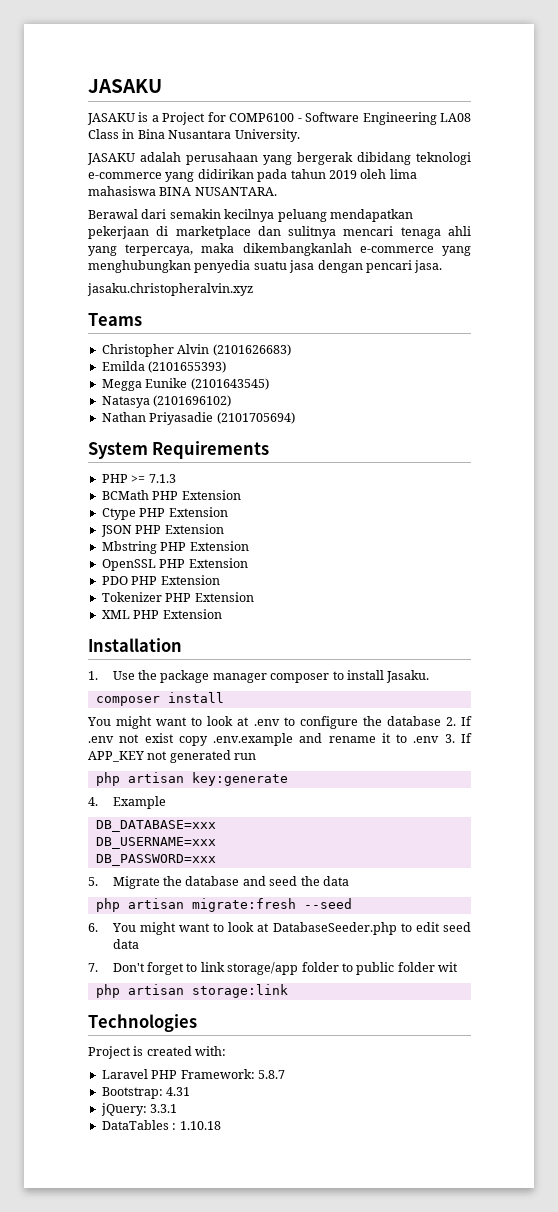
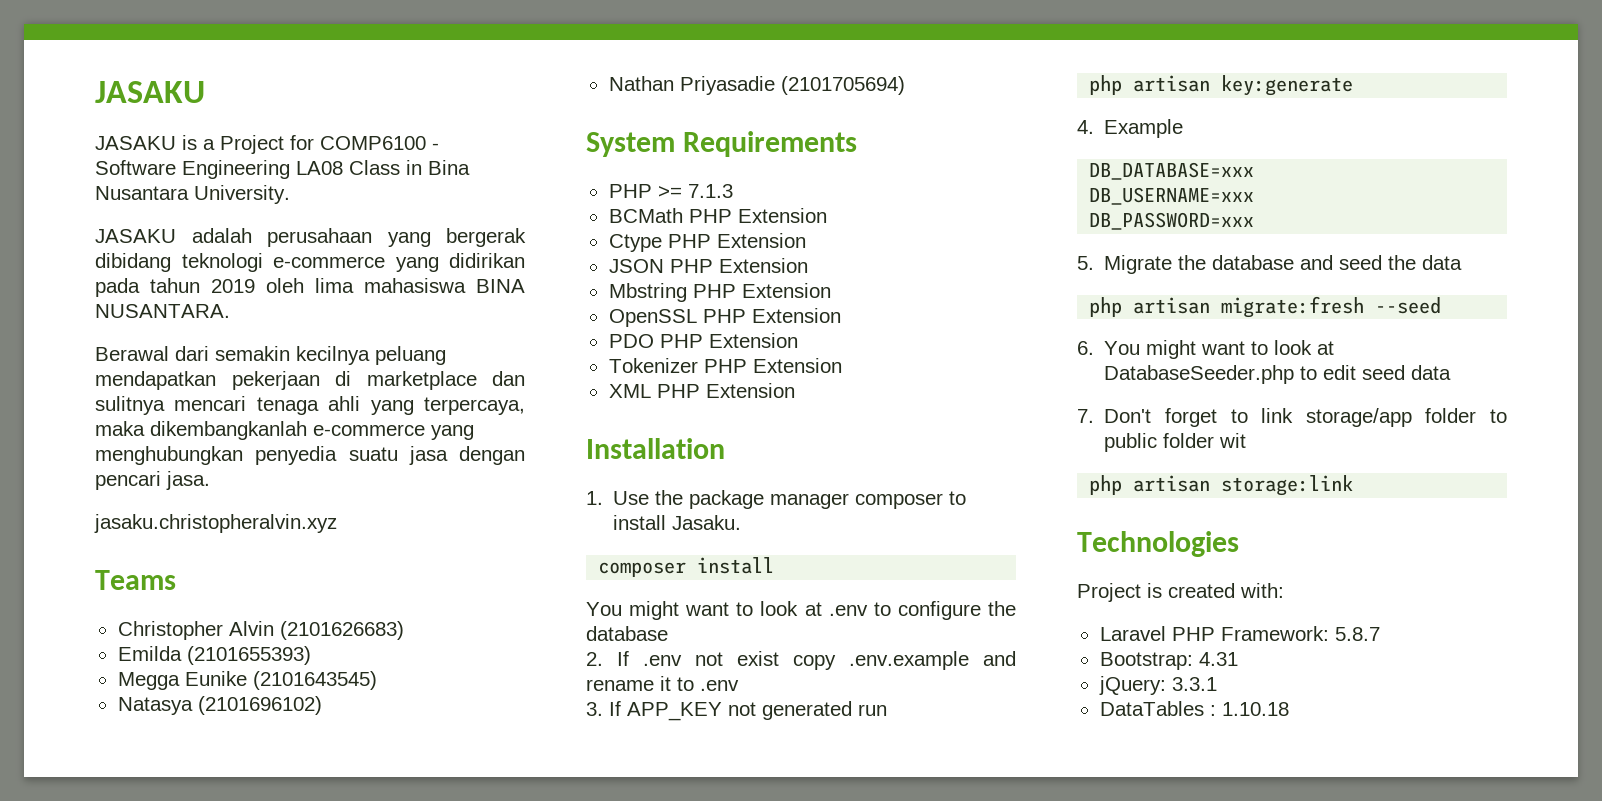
- You might want to look at .env to configure the database 2. If .env not exist copy .env.example and rename it to .env 3. If APP_KEY not generated run
+ You might want to look at .env to configure the database
+ 2. If .env not exist copy .env.example and rename it to .env
+ 3. If APP_KEY not generated run

